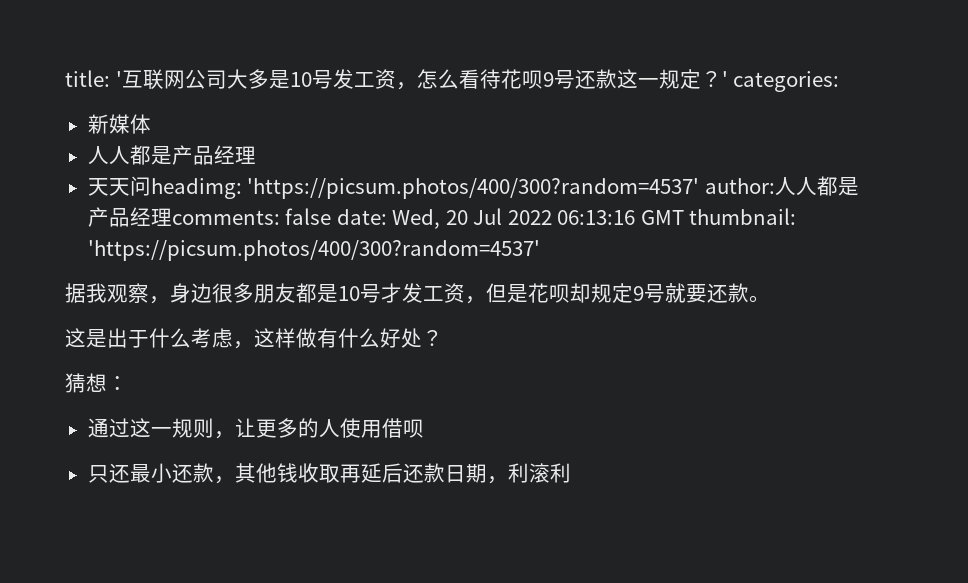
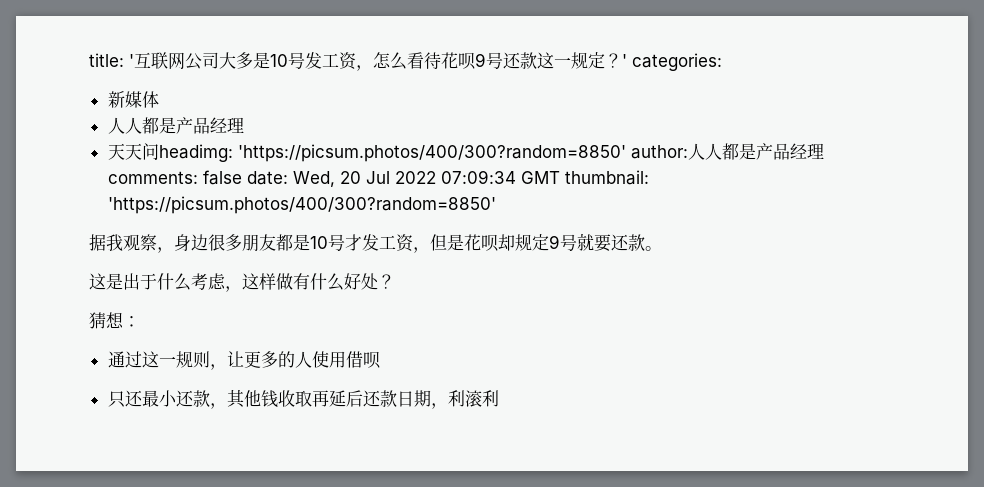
- 天天问headimg: 'https://picsum.photos/400/300?random=4537' author:人人都是产品经理comments: false date: Wed, 20 Jul 2022 06:13:16 GMT thumbnail: 'https://picsum.photos/400/300?random=4537'
+ 天天问headimg: 'https://picsum.photos/400/300?random=8850' author:人人都是产品经理comments: false date: Wed, 20 Jul 2022 07:09:34 GMT thumbnail: 'https://picsum.photos/400/300?random=8850'

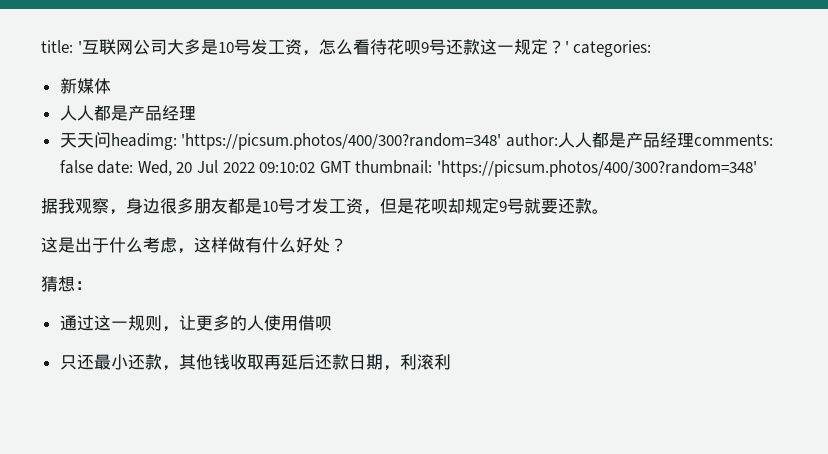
- 天天问headimg: 'https://picsum.photos/400/300?random=8850' author:人人都是产品经理comments: false date: Wed, 20 Jul 2022 07:09:34 GMT thumbnail: 'https://picsum.photos/400/300?random=8850'
+ 天天问headimg: 'https://picsum.photos/400/300?random=348' author:人人都是产品经理comments: false date: Wed, 20 Jul 2022 09:10:02 GMT thumbnail: 'https://picsum.photos/400/300?random=348'

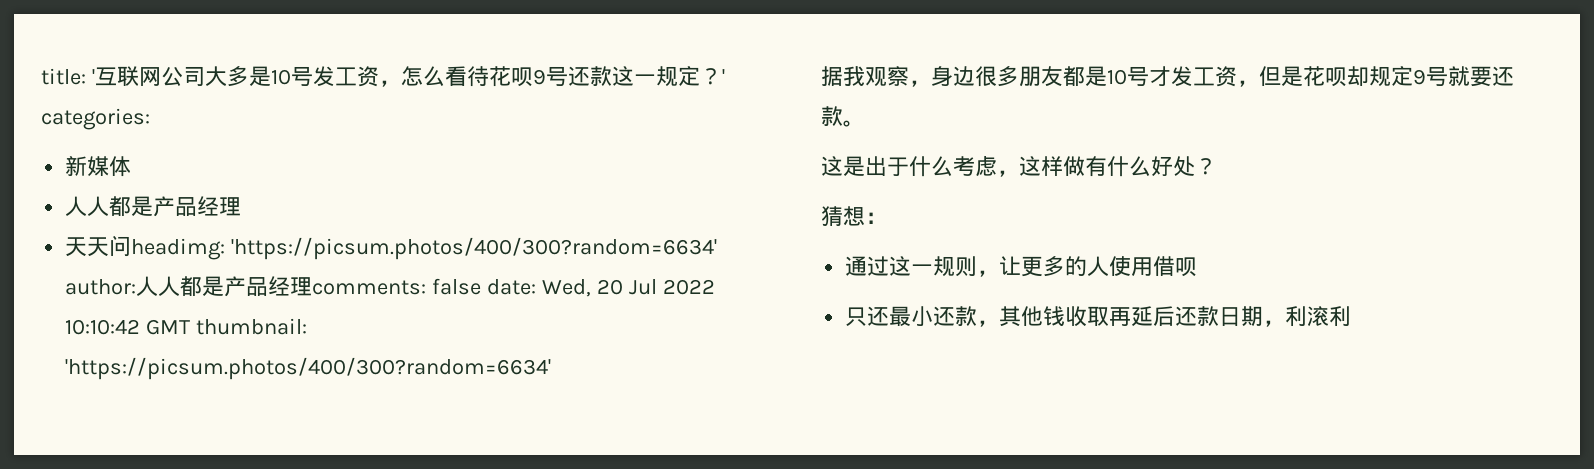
- 天天问headimg: 'https://picsum.photos/400/300?random=348' author:人人都是产品经理comments: false date: Wed, 20 Jul 2022 09:10:02 GMT thumbnail: 'https://picsum.photos/400/300?random=348'
+ 天天问headimg: 'https://picsum.photos/400/300?random=6634' author:人人都是产品经理comments: false date: Wed, 20 Jul 2022 10:10:42 GMT thumbnail: 'https://picsum.photos/400/300?random=6634'

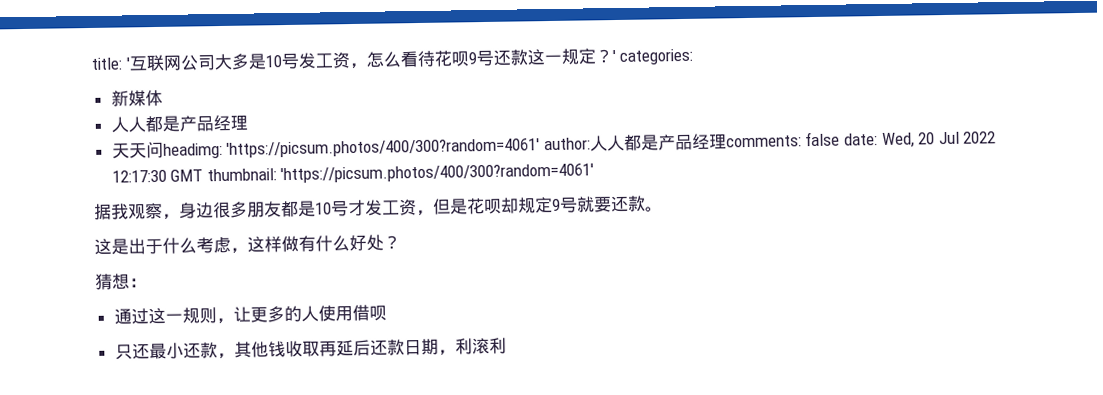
- 天天问headimg: 'https://picsum.photos/400/300?random=6634' author:人人都是产品经理comments: false date: Wed, 20 Jul 2022 10:10:42 GMT thumbnail: 'https://picsum.photos/400/300?random=6634'
+ 天天问headimg: 'https://picsum.photos/400/300?random=4061' author:人人都是产品经理comments: false date: Wed, 20 Jul 2022 12:17:30 GMT thumbnail: 'https://picsum.photos/400/300?random=4061'

